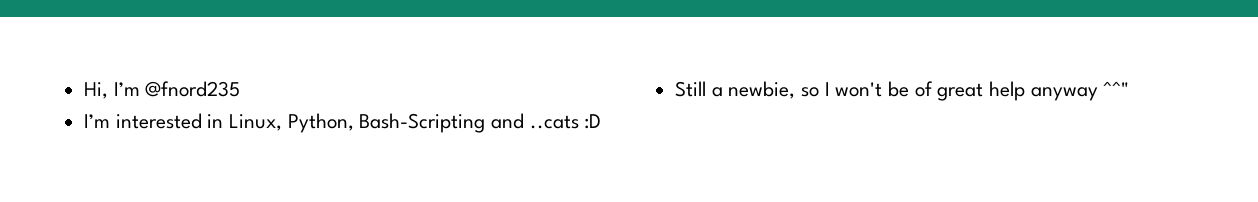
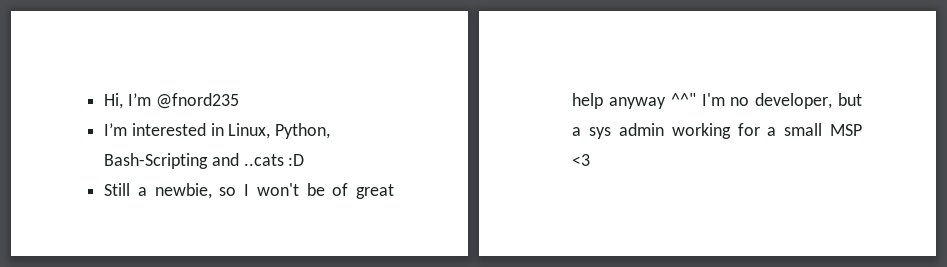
- Still a newbie, so I won't be of great help anyway ^^"
+ Still a newbie, so I won't be of great help anyway ^^" I'm no developer, but a sys admin working for a small MSP <3

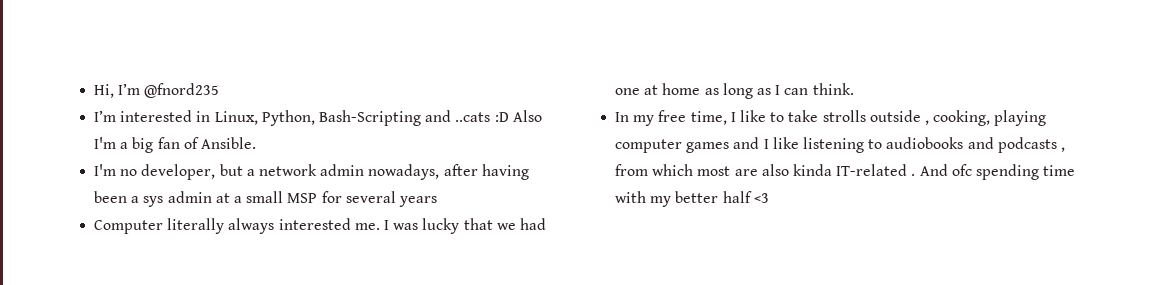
- I’m interested in Linux, Python, Bash-Scripting and ..cats :D
- Still a newbie, so I won't be of great help anyway ^^" I'm no developer, but a sys admin working for a small MSP <3
+ I’m interested in Linux, Python, Bash-Scripting and ..cats :D Also I'm a big fan of Ansible.
+ I'm no developer, but a network admin nowadays, after having been a sys admin at a small MSP for several years
+ Computer literally always interested me. I was lucky that we had one at home as long as I can think.
+ In my free time, I like to take strolls outside , cooking, playing computer games and I like listening to audiobooks and podcasts , from which most are also kinda IT-related . And ofc spending time with my better half <3

